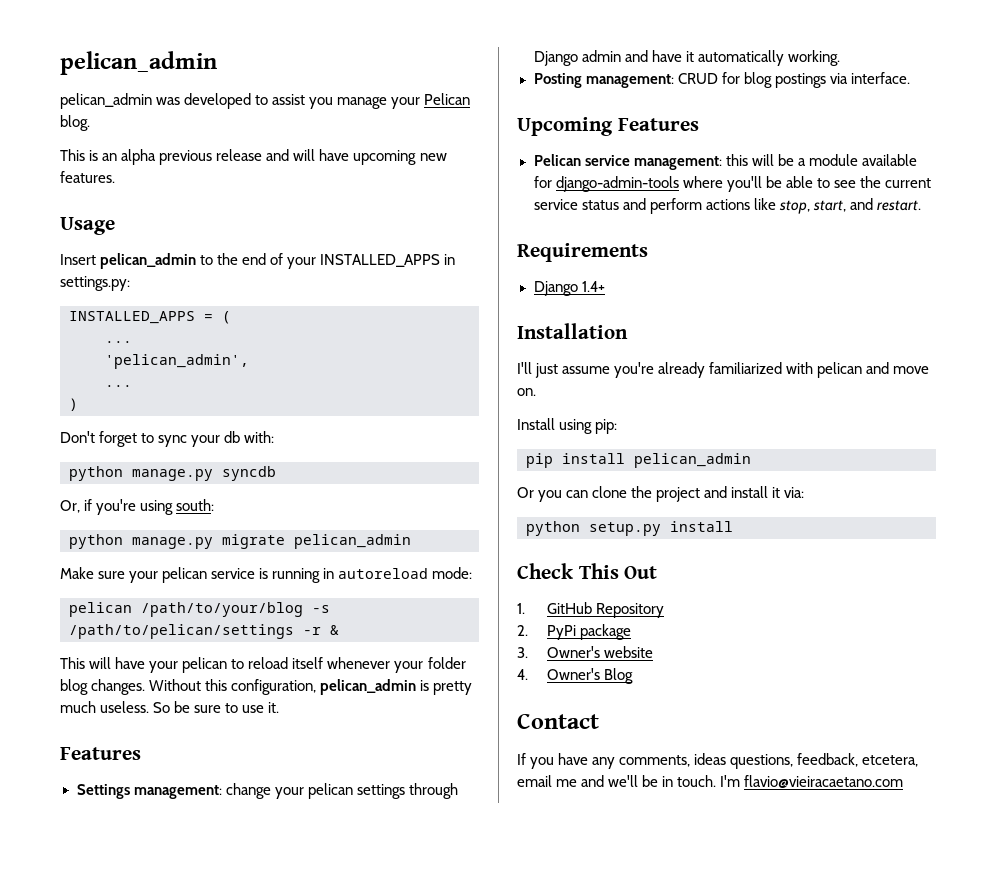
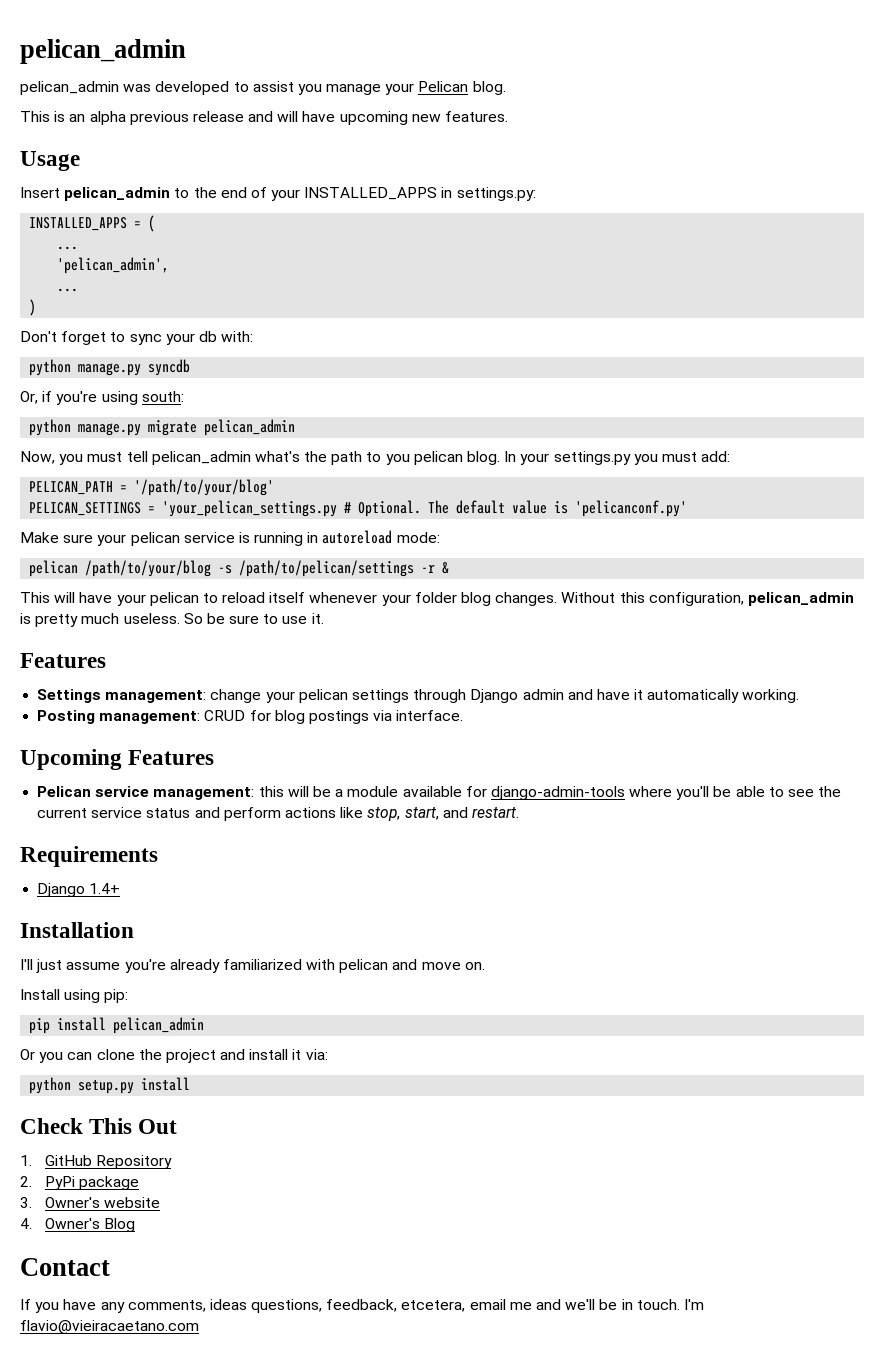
+ Now, you must tell pelican_admin what's the path to you pelican blog. In your settings.py you must add:
+ PELICAN_PATH = '/path/to/your/blog'
+ PELICAN_SETTINGS = 'your_pelican_settings.py # Optional. The default value is 'pelicanconf.py'

